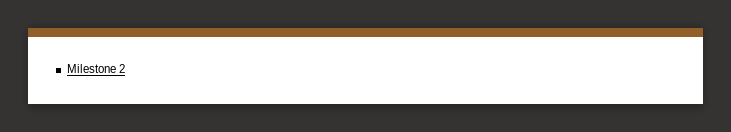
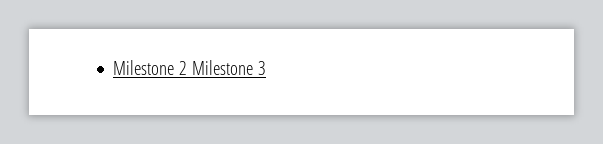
- Milestone 2
+ Milestone 2 Milestone 3

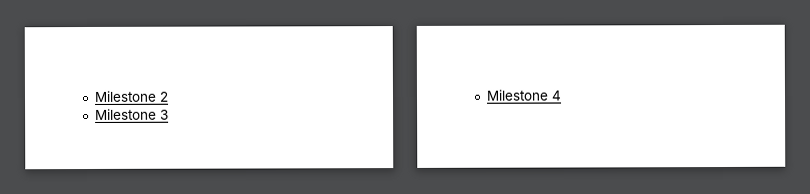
- Milestone 2 Milestone 3
+ Milestone 2
+ Milestone 3
+ Milestone 4

